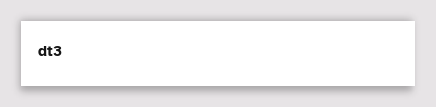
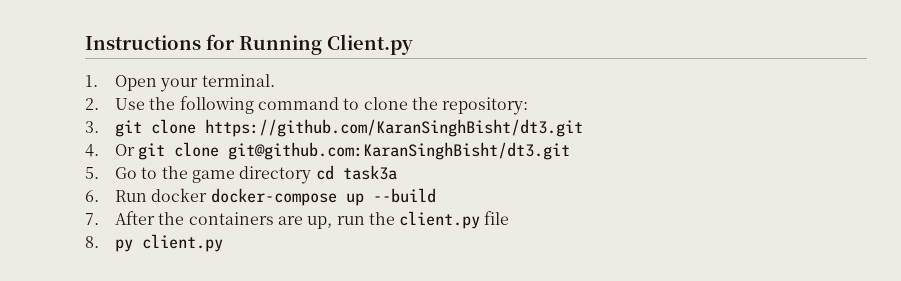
- dt3
+ Instructions for Running Client.py
+ 1. Open your terminal.
+ 2. Use the following command to clone the repository:
+ 3. git clone https://github.com/KaranSinghBisht/dt3.git
+ 4. Or git clone git@github.com:KaranSinghBisht/dt3.git
+ 5. Go to the game directory cd task3a
+ 6. Run docker docker-compose up --build
+ 7. After the containers are up, run the client.py file
+ 8. py client.py

